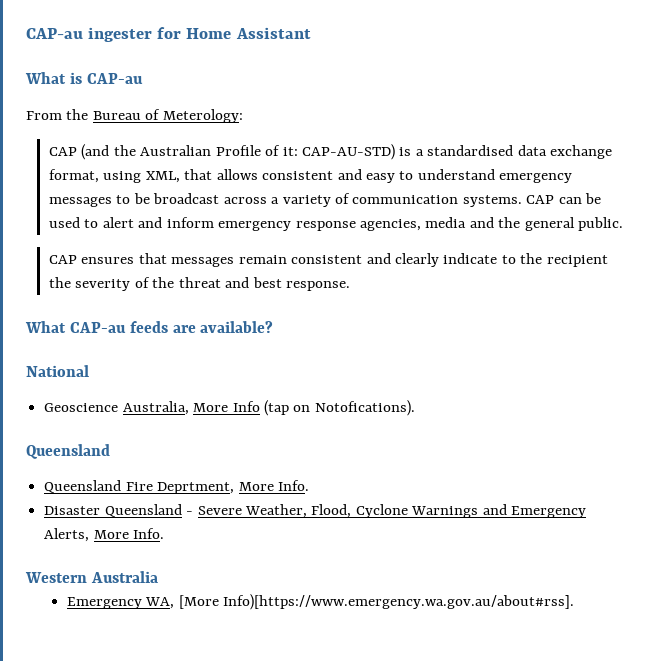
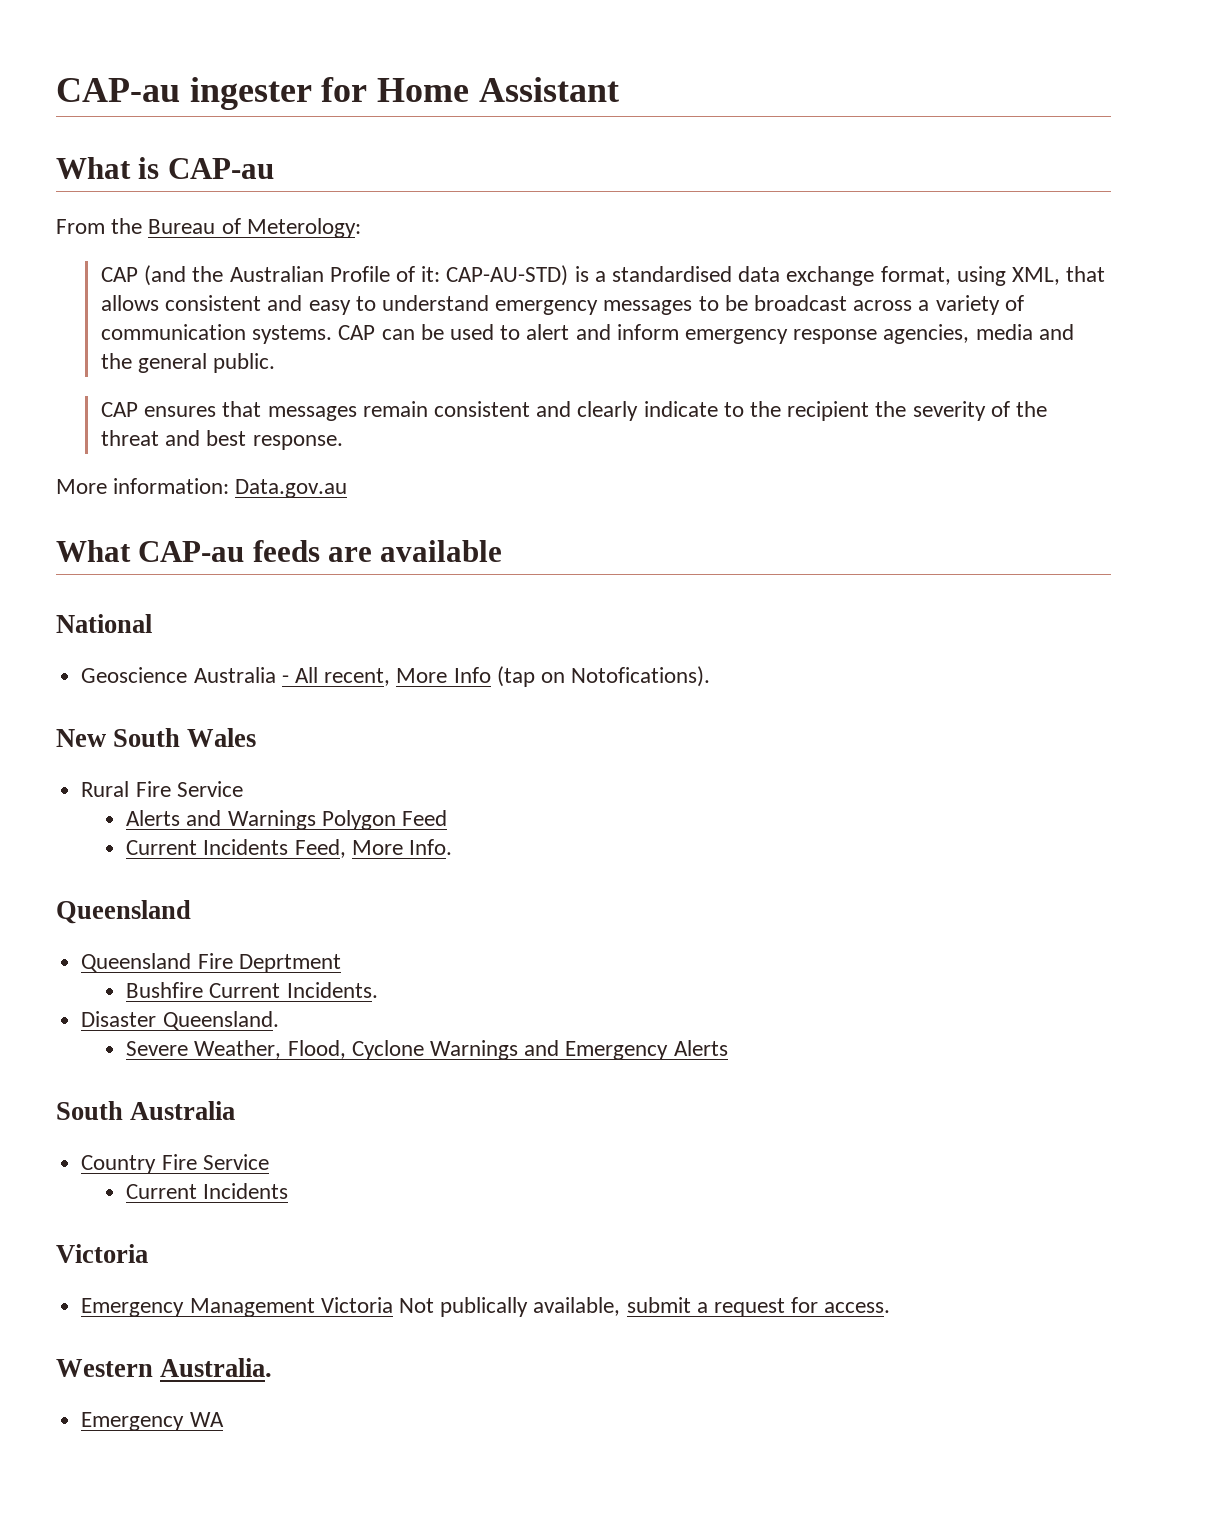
+ More information: Data.gov.au
- What CAP-au feeds are available?
+ What CAP-au feeds are available
- Geoscience Australia, More Info (tap on Notofications).
+ Geoscience Australia - All recent, More Info (tap on Notofications).
+ New South Wales
+ Rural Fire Service
+ Alerts and Warnings Polygon Feed
+ Current Incidents Feed, More Info.
- Queensland Fire Deprtment, More Info.
+ Queensland Fire Deprtment
+ Bushfire Current Incidents.
- Disaster Queensland - Severe Weather, Flood, Cyclone Warnings and Emergency Alerts, More Info.
+ Disaster Queensland.
+ Severe Weather, Flood, Cyclone Warnings and Emergency Alerts
+ South Australia
+ Country Fire Service
+ Current Incidents
+ Victoria
+ Emergency Management Victoria Not publically available, submit a request for access.
- Western Australia
- Emergency WA, [More Info)[https://www.emergency.wa.gov.au/about#rss].
+ Western Australia.
+ Emergency WA

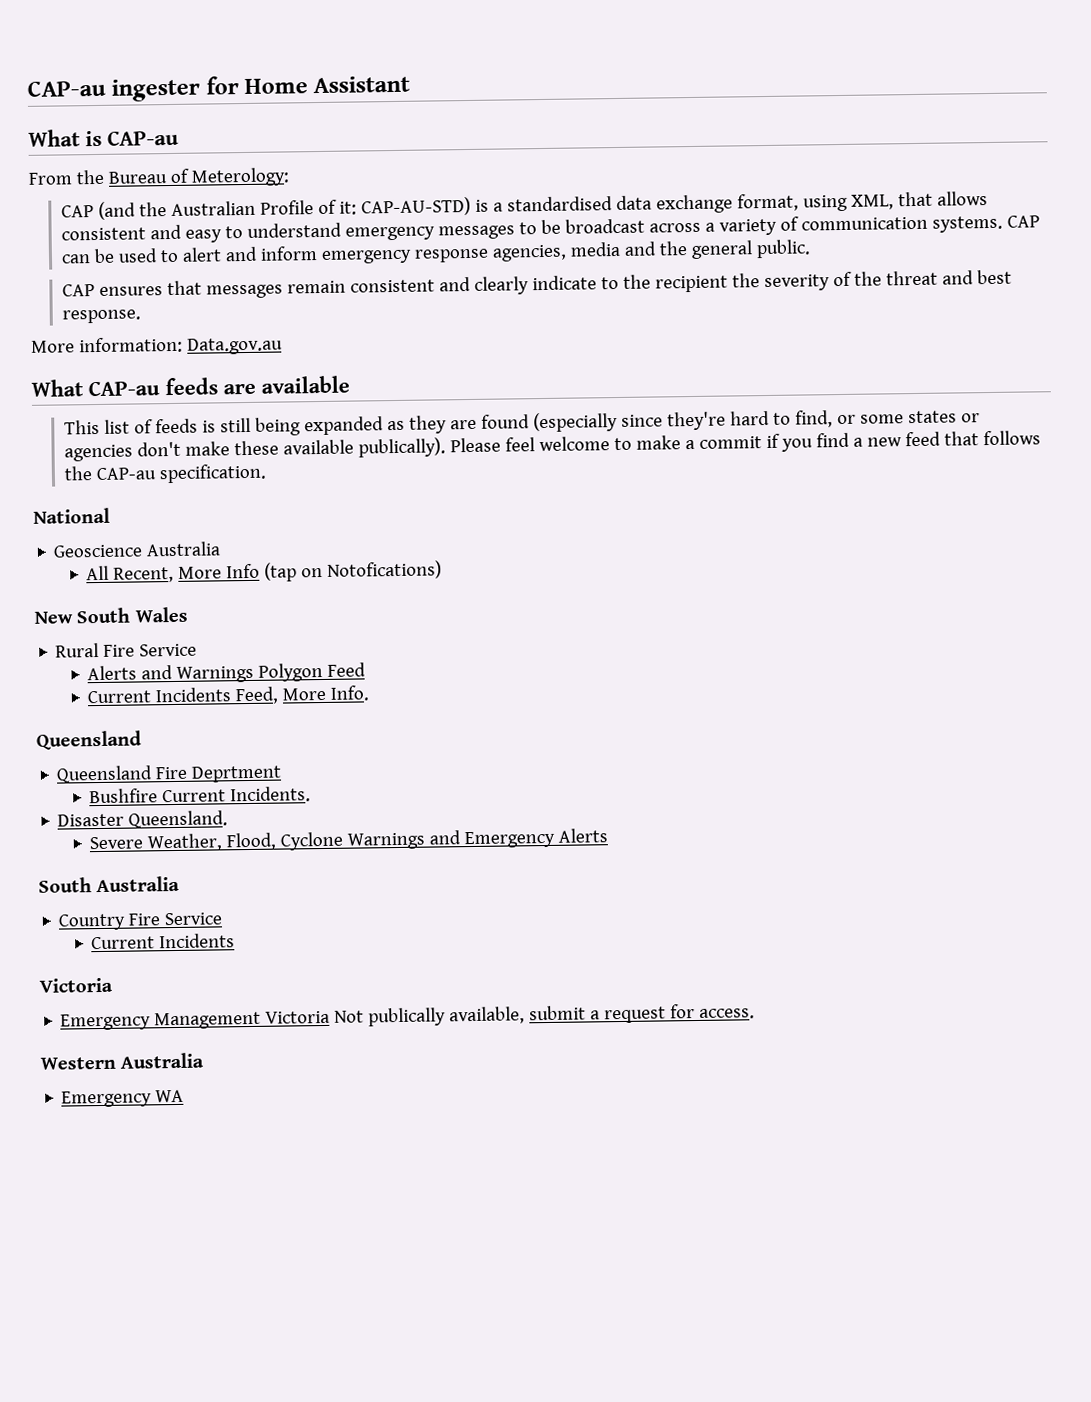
+ This list of feeds is still being expanded as they are found (especially since they're hard to find, or some states or agencies don't make these available publically). Please feel welcome to make a commit if you find a new feed that follows the CAP-au specification.
- Geoscience Australia - All recent, More Info (tap on Notofications).
+ Geoscience Australia
+ All Recent, More Info (tap on Notofications)
- Western Australia.
+ Western Australia

